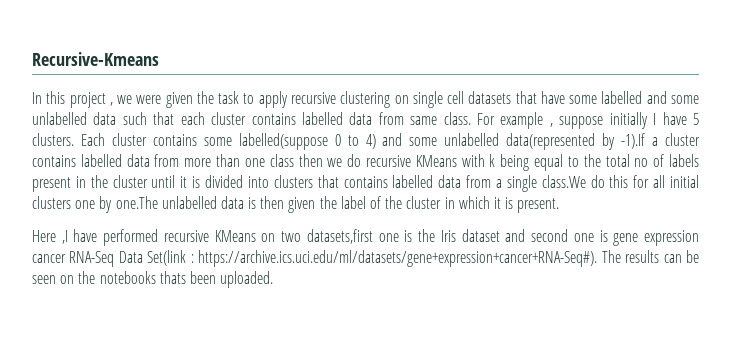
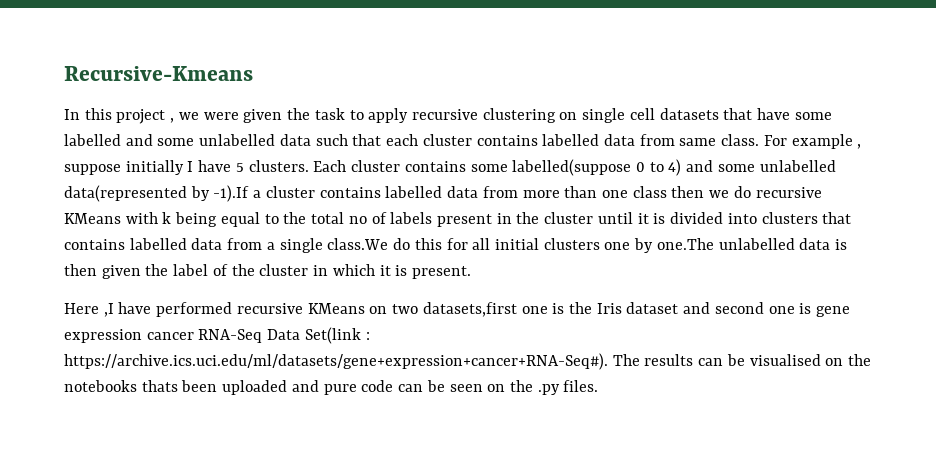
- Here ,I have performed recursive KMeans on two datasets,first one is the Iris dataset and second one is gene expression cancer RNA-Seq Data Set(link : https://archive.ics.uci.edu/ml/datasets/gene+expression+cancer+RNA-Seq#). The results can be seen on the notebooks thats been uploaded.
+ Here ,I have performed recursive KMeans on two datasets,first one is the Iris dataset and second one is gene expression cancer RNA-Seq Data Set(link : https://archive.ics.uci.edu/ml/datasets/gene+expression+cancer+RNA-Seq#). The results can be visualised on the notebooks thats been uploaded and pure code can be seen on the .py files.

